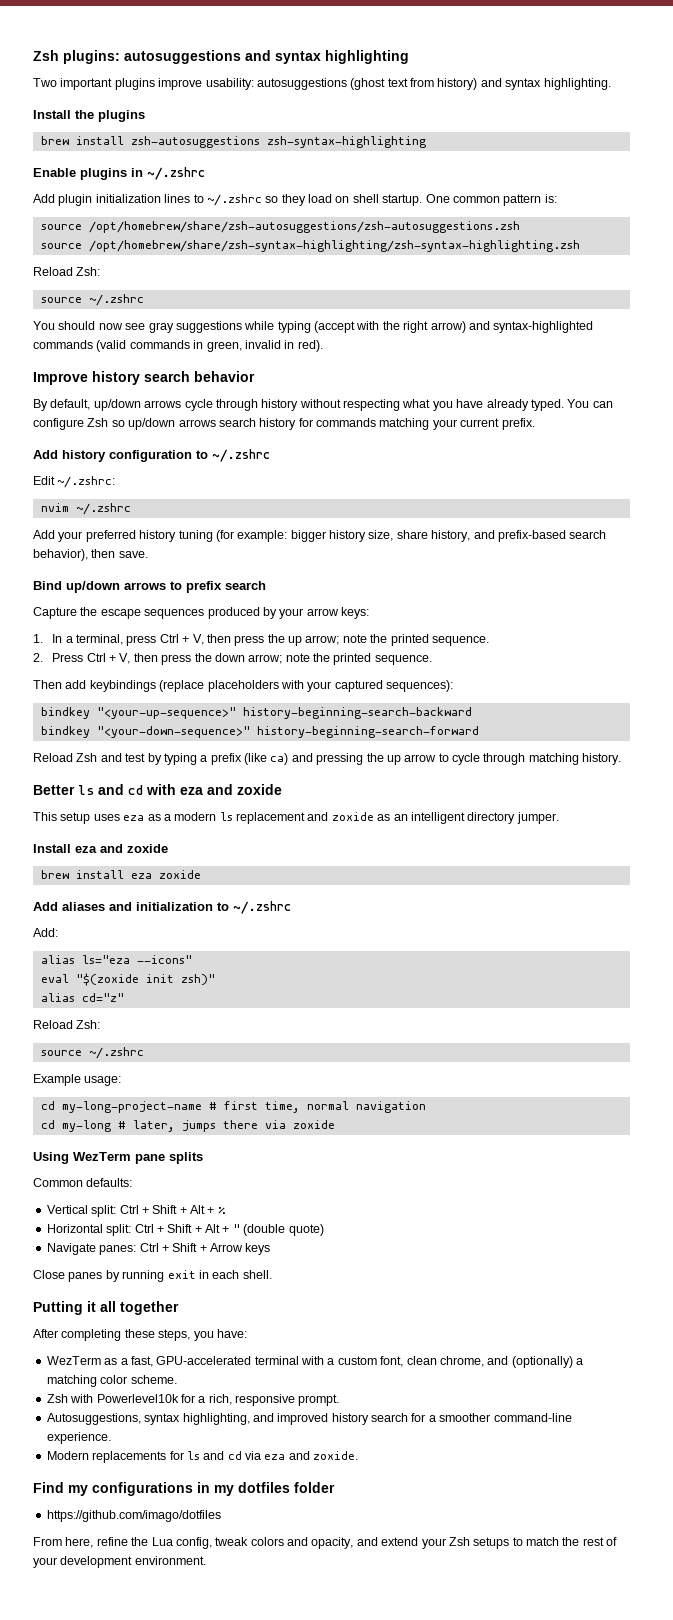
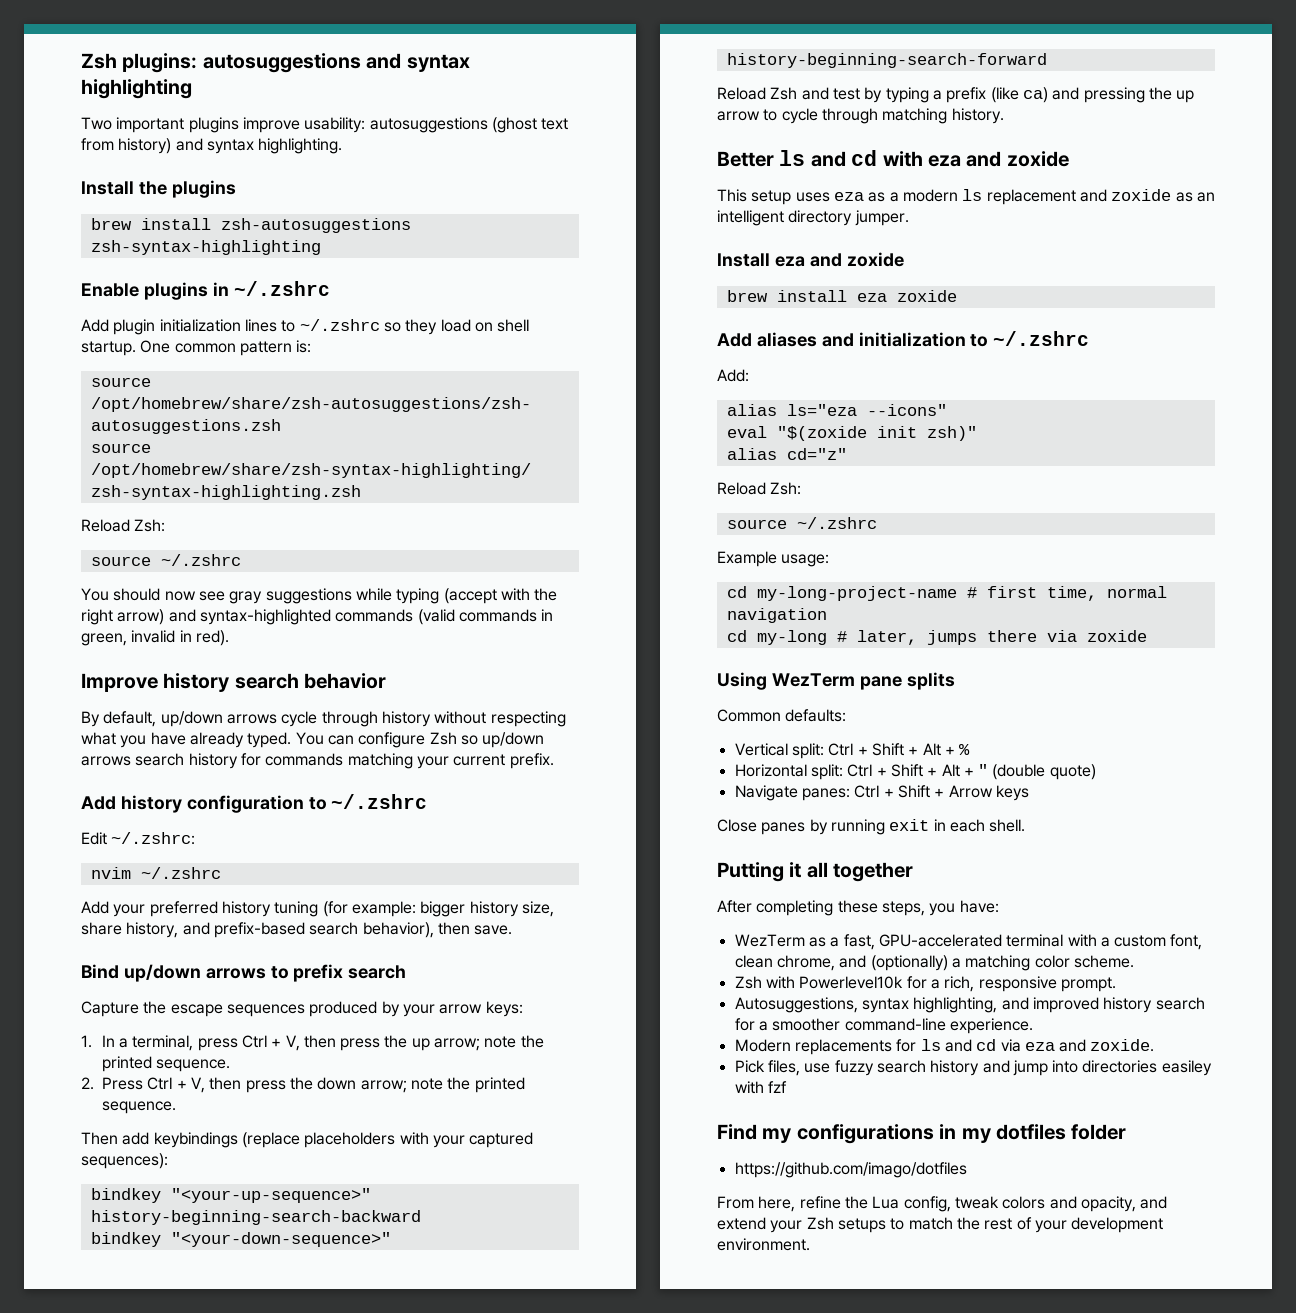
+ Pick files, use fuzzy search history and jump into directories easiley with fzf

